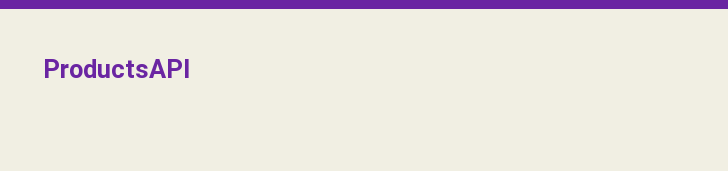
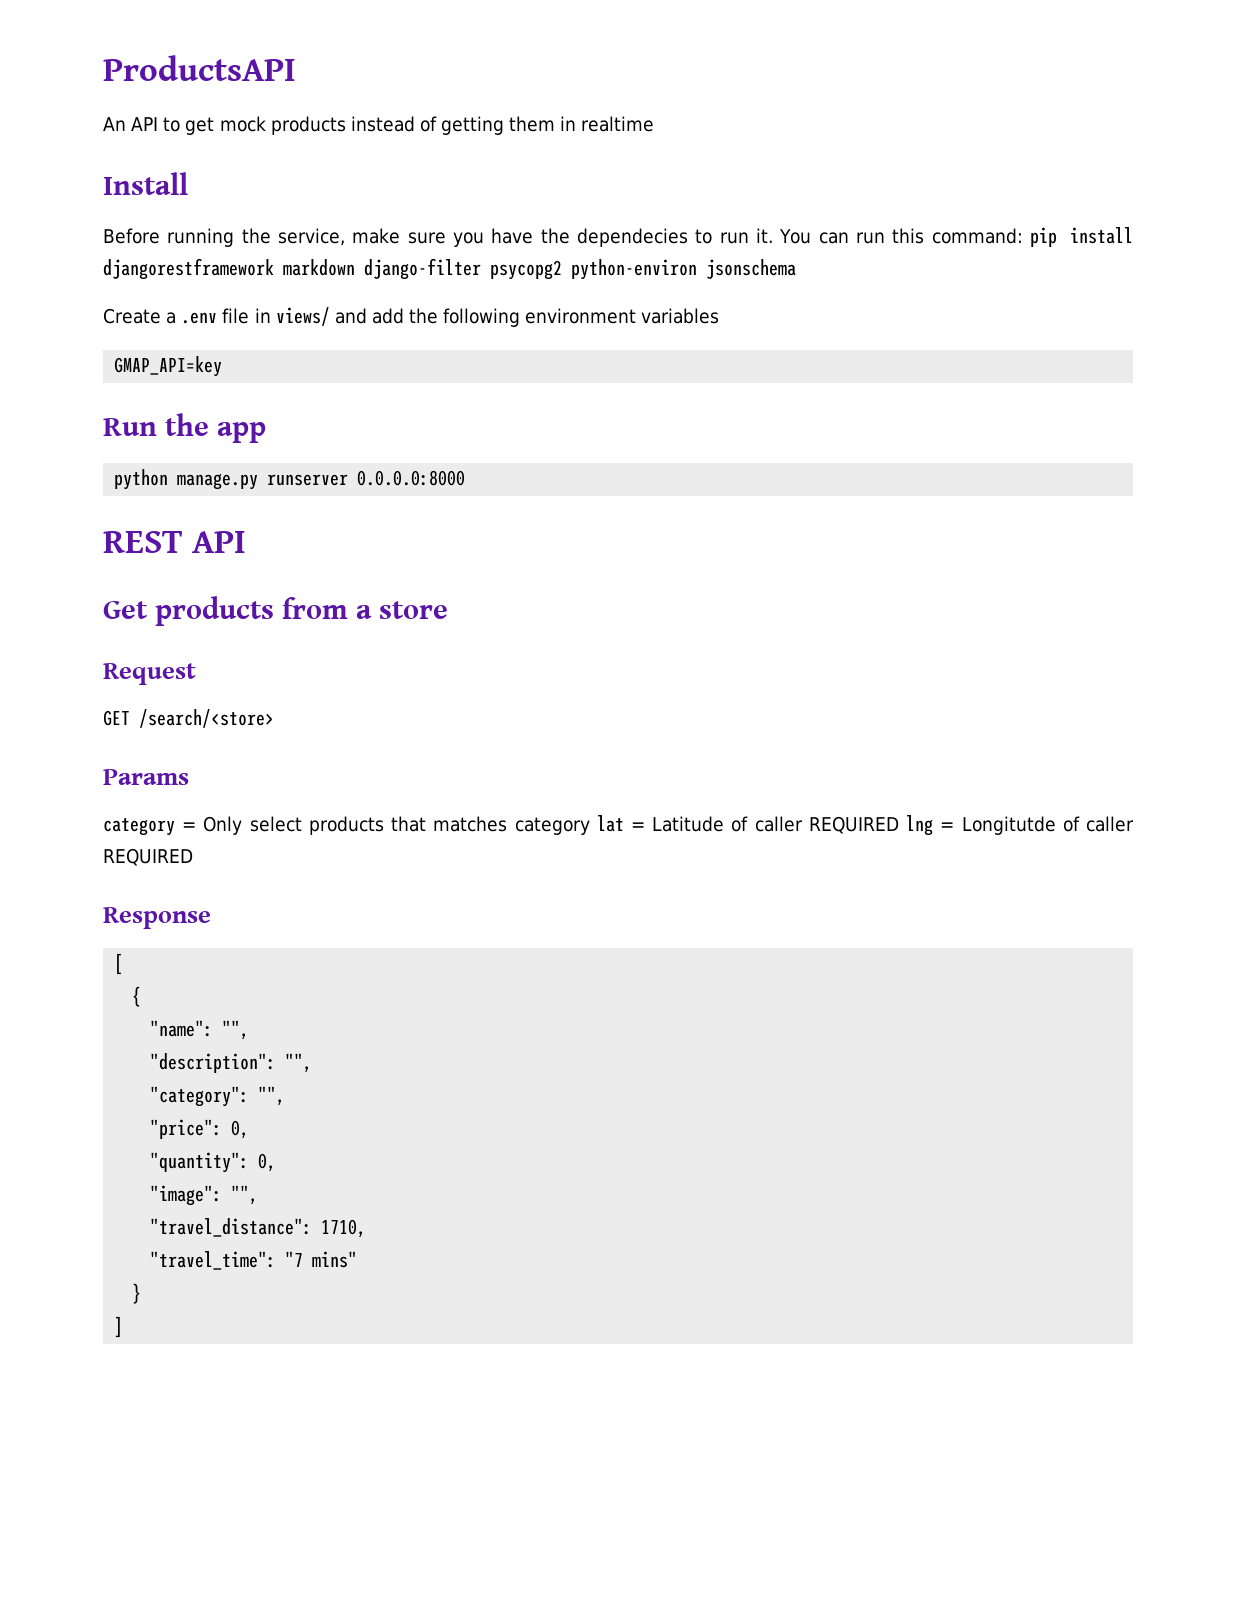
+ An API to get mock products instead of getting them in realtime
+ Install
+ Before running the service, make sure you have the dependecies to run it. You can run this command: pip install djangorestframework markdown django-filter psycopg2 python-environ jsonschema
+ Create a .env file in views/ and add the following environment variables
+ GMAP_API=key
+ Run the app
+ python manage.py runserver 0.0.0.0:8000
+ REST API
+ Get products from a store
+ Request
+ GET /search/<store>
+ Params
+ category = Only select products that matches category lat = Latitude of caller REQUIRED lng = Longitutde of caller REQUIRED
+ Response
+ [
+ {
+ "name": "",
+ "description": "",
+ "category": "",
+ "price": 0,
+ "quantity": 0,
+ "image": "",
+ "travel_distance": 1710,
+ "travel_time": "7 mins"
+ }
+ ]

